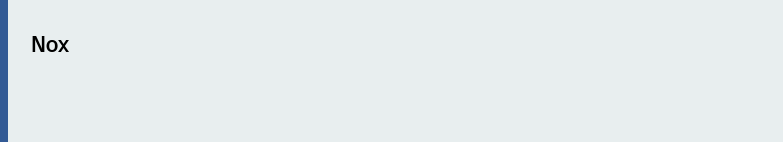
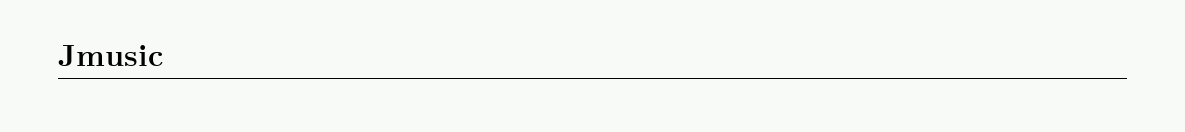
- Nox
+ Jmusic

